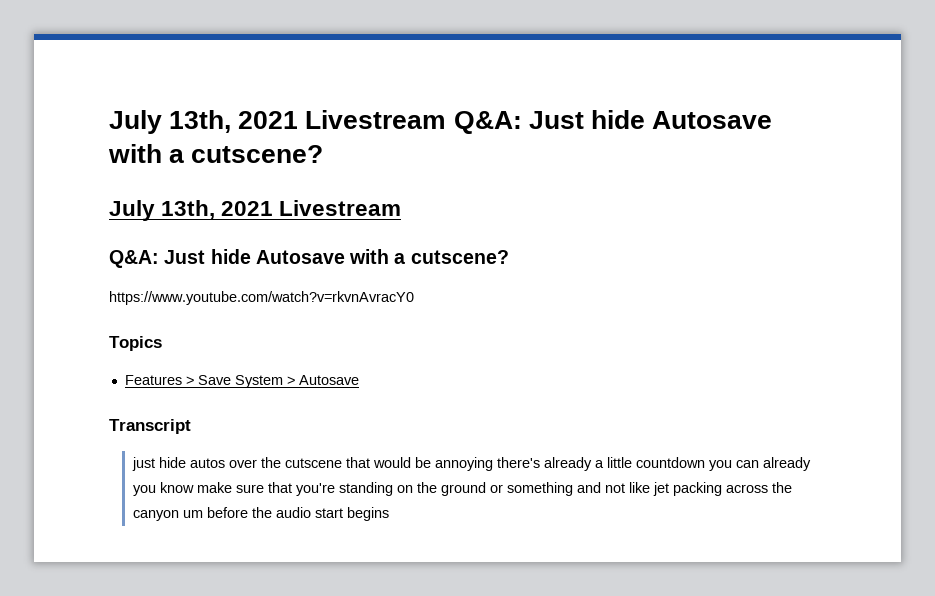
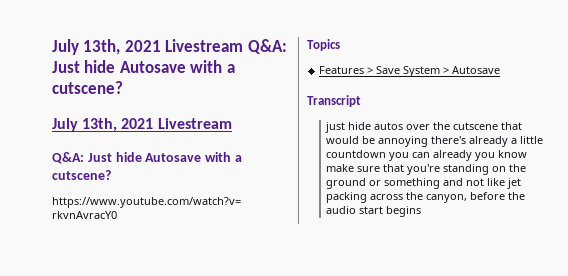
- just hide autos over the cutscene that would be annoying there's already a little countdown you can already you know make sure that you're standing on the ground or something and not like jet packing across the canyon um before the audio start begins
+ just hide autos over the cutscene that would be annoying there's already a little countdown you can already you know make sure that you're standing on the ground or something and not like jet packing across the canyon, before the audio start begins

